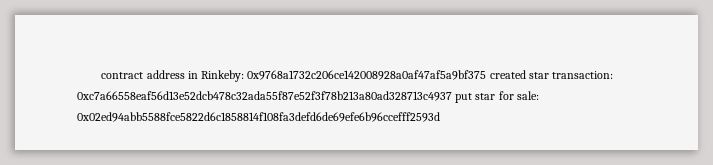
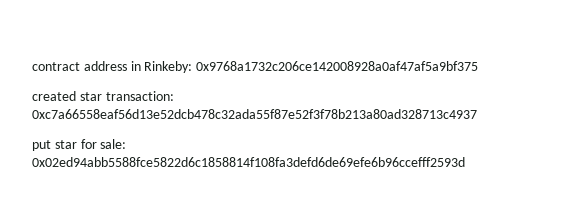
- contract address in Rinkeby: 0x9768a1732c206ce142008928a0af47af5a9bf375 created star transaction: 0xc7a66558eaf56d13e52dcb478c32ada55f87e52f3f78b213a80ad328713c4937 put star for sale: 0x02ed94abb5588fce5822d6c1858814f108fa3defd6de69efe6b96ccefff2593d
+ contract address in Rinkeby: 0x9768a1732c206ce142008928a0af47af5a9bf375
+ created star transaction: 0xc7a66558eaf56d13e52dcb478c32ada55f87e52f3f78b213a80ad328713c4937
+ put star for sale: 0x02ed94abb5588fce5822d6c1858814f108fa3defd6de69efe6b96ccefff2593d

